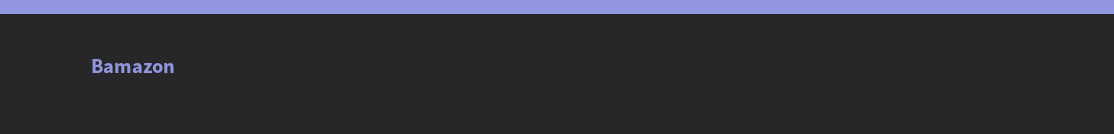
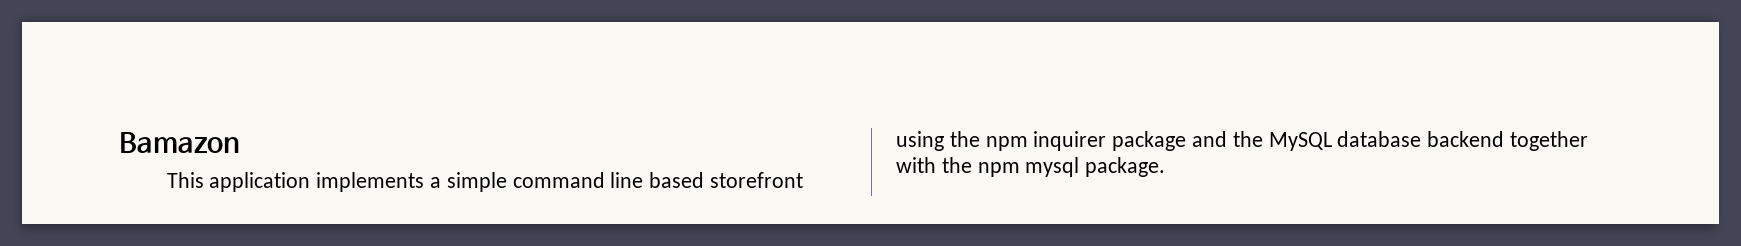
+ This application implements a simple command line based storefront using the npm inquirer package and the MySQL database backend together with the npm mysql package.

